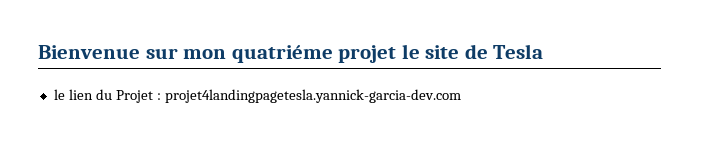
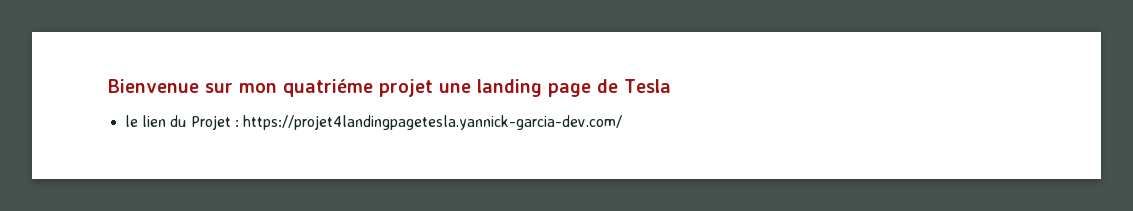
- Bienvenue sur mon quatriéme projet le site de Tesla
+ Bienvenue sur mon quatriéme projet une landing page de Tesla
- le lien du Projet : projet4landingpagetesla.yannick-garcia-dev.com
+ le lien du Projet : https://projet4landingpagetesla.yannick-garcia-dev.com/

